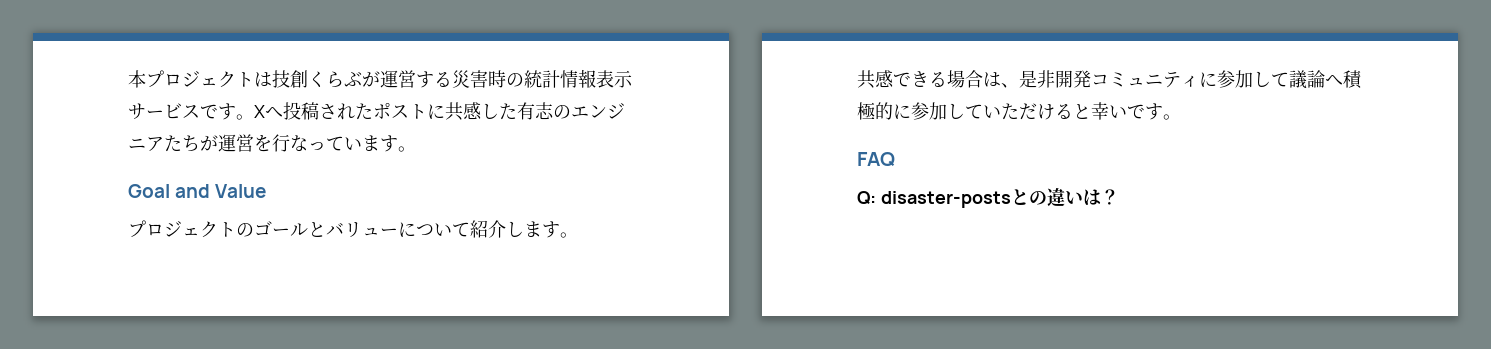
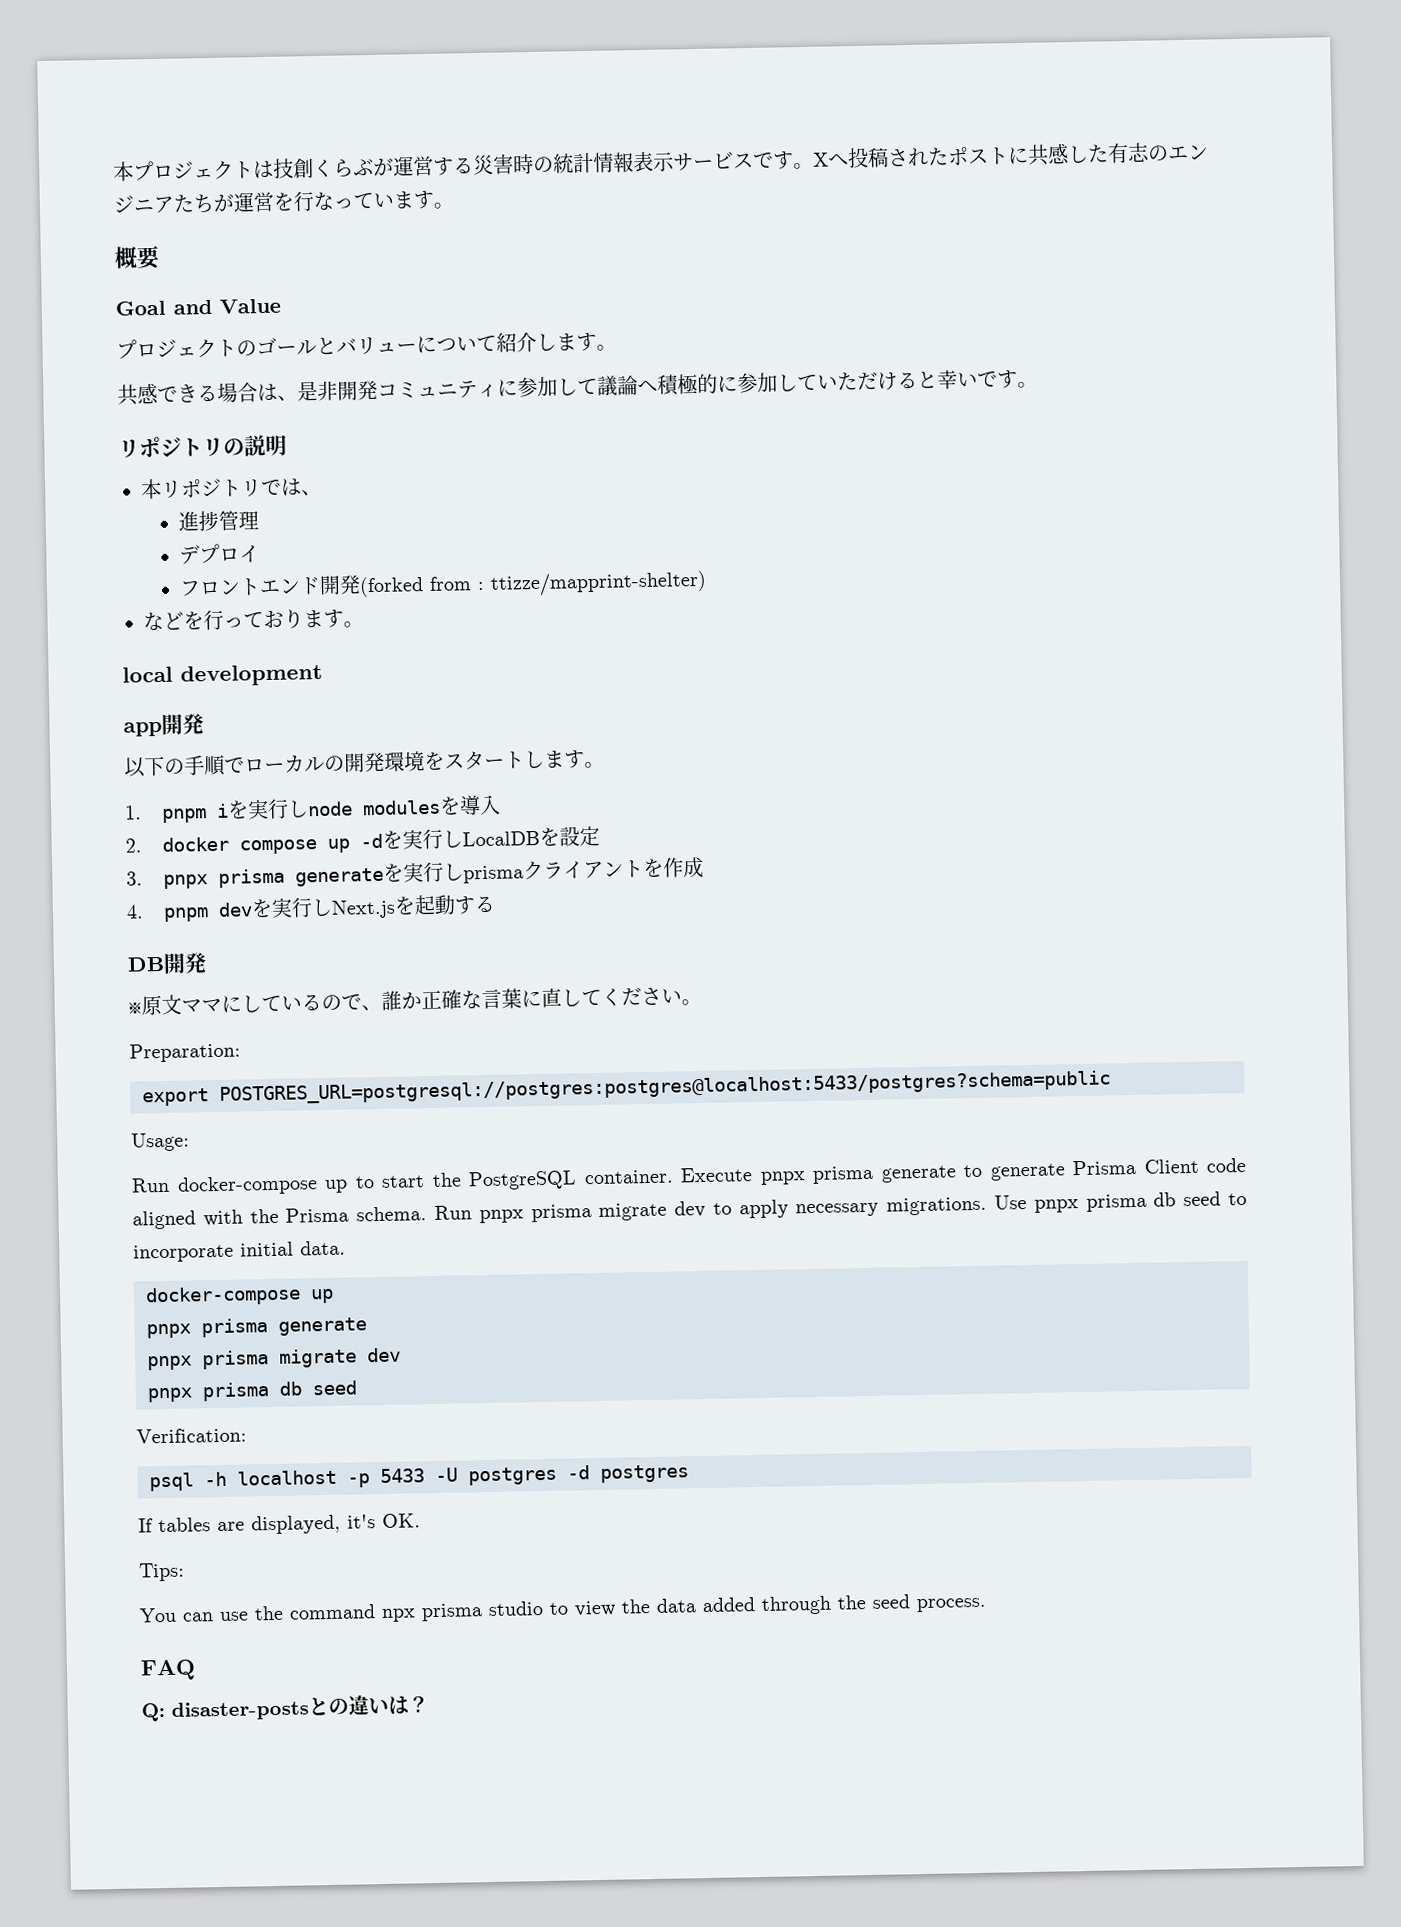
+ 概要
+ リポジトリの説明
+ 本リポジトリでは、
+ 進捗管理
+ デプロイ
+ フロントエンド開発(forked from : ttizze/mapprint-shelter)
+ などを行っております。
+ local development
+ app開発
+ 以下の手順でローカルの開発環境をスタートします。
+ 1. pnpm iを実行しnode modulesを導入
+ 2. docker compose up -dを実行しLocalDBを設定
+ 3. pnpx prisma generateを実行しprismaクライアントを作成
+ 4. pnpm devを実行しNext.jsを起動する
+ DB開発
+ ※原文ママにしているので、誰か正確な言葉に直してください。
+ Preparation:
+ export POSTGRES_URL=postgresql://postgres:postgres@localhost:5433/postgres?schema=public
+ Usage:
+ Run docker-compose up to start the PostgreSQL container. Execute pnpx prisma generate to generate Prisma Client code aligned with the Prisma schema. Run pnpx prisma migrate dev to apply necessary migrations. Use pnpx prisma db seed to incorporate initial data.
+ docker-compose up
+ pnpx prisma generate
+ pnpx prisma migrate dev
+ pnpx prisma db seed
+ Verification:
+ psql -h localhost -p 5433 -U postgres -d postgres
+ If tables are displayed, it's OK.
+ Tips:
+ You can use the command npx prisma studio to view the data added through the seed process.

